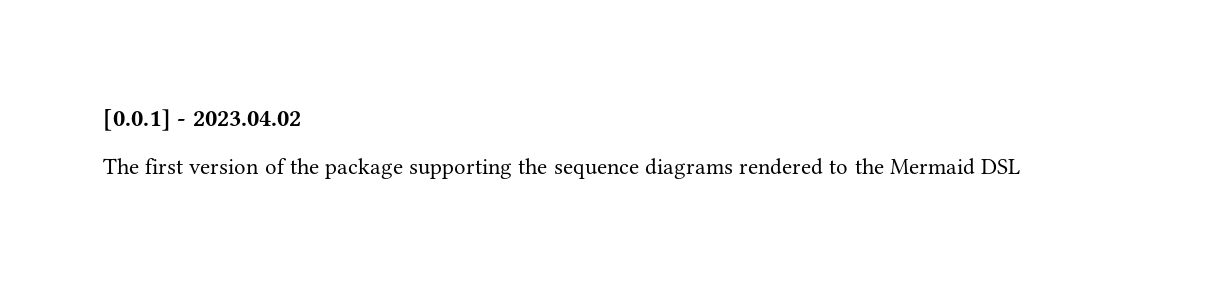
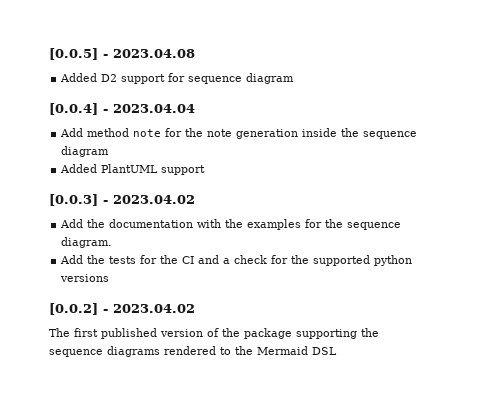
- [0.0.1] - 2023.04.02
+ [0.0.5] - 2023.04.08
+ Added D2 support for sequence diagram
+ [0.0.4] - 2023.04.04
+ Add method note for the note generation inside the sequence diagram
+ Added PlantUML support
+ [0.0.3] - 2023.04.02
+ Add the documentation with the examples for the sequence diagram.
+ Add the tests for the CI and a check for the supported python versions
+ [0.0.2] - 2023.04.02
- The first version of the package supporting the sequence diagrams rendered to the Mermaid DSL
+ The first published version of the package supporting the sequence diagrams rendered to the Mermaid DSL

